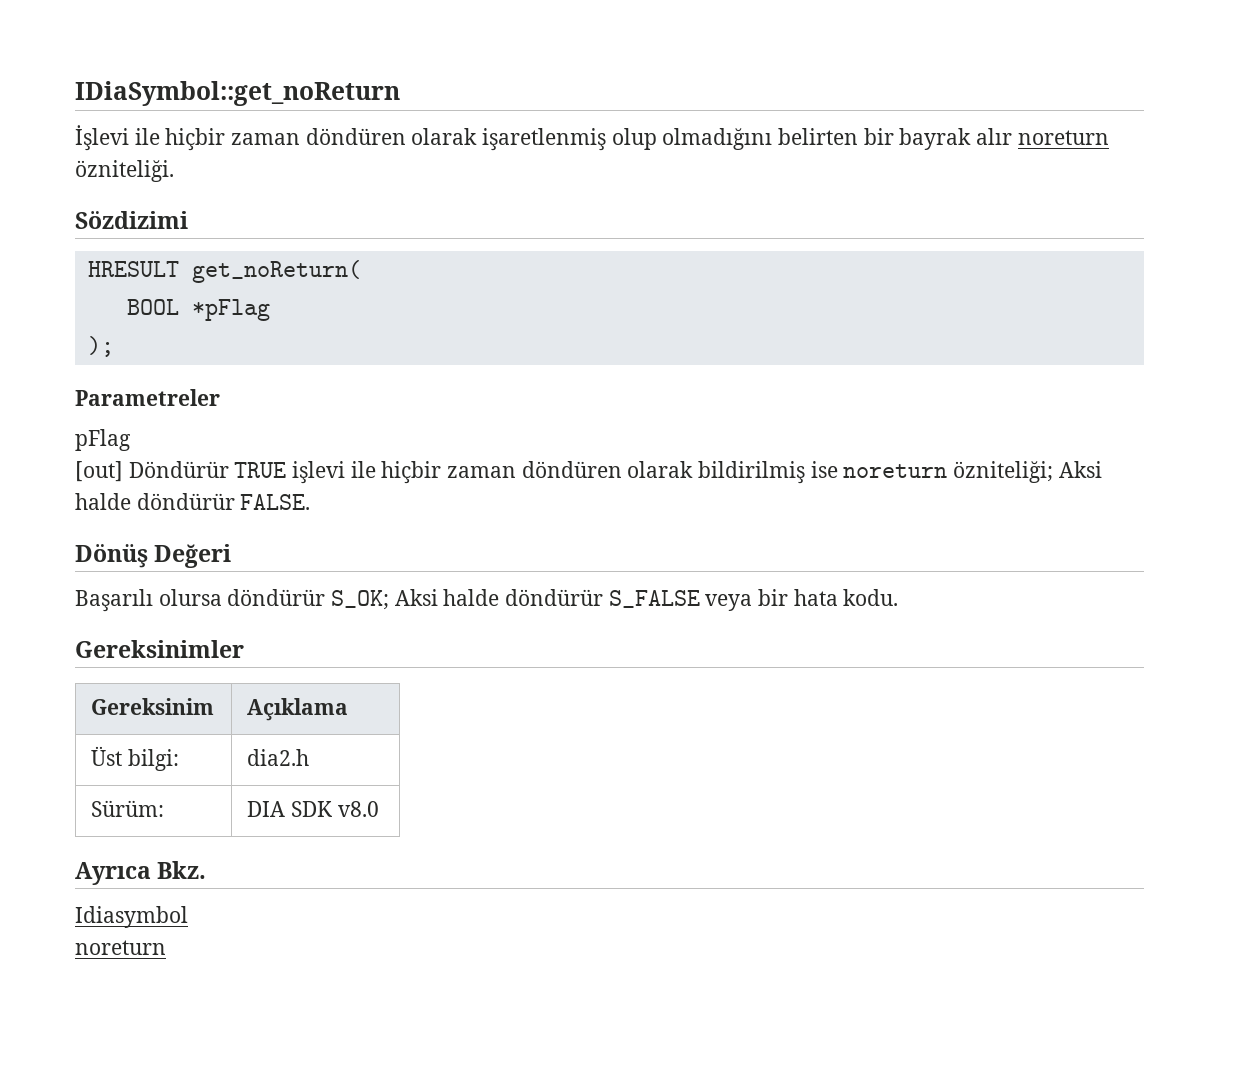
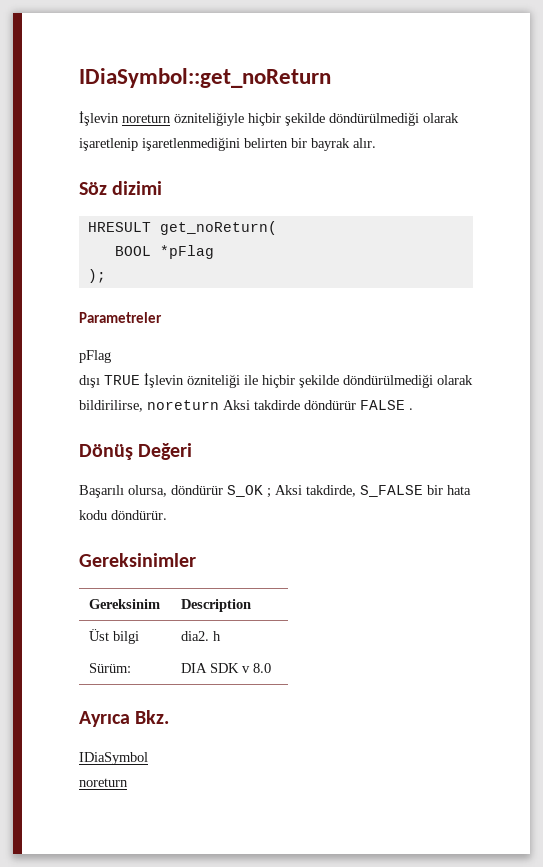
- İşlevi ile hiçbir zaman döndüren olarak işaretlenmiş olup olmadığını belirten bir bayrak alır noreturn özniteliği.
- Sözdizimi
+ İşlevin noreturn özniteliğiyle hiçbir şekilde döndürülmediği olarak işaretlenip işaretlenmediğini belirten bir bayrak alır.
+ Söz dizimi
- [out] Döndürür TRUE işlevi ile hiçbir zaman döndüren olarak bildirilmiş ise noreturn özniteliği; Aksi halde döndürür FALSE.
+ dışı TRUE İşlevin özniteliği ile hiçbir şekilde döndürülmediği olarak bildirilirse, noreturn Aksi takdirde döndürür FALSE .
  Dönüş Değeri
- Başarılı olursa döndürür S_OK; Aksi halde döndürür S_FALSE veya bir hata kodu.
+ Başarılı olursa, döndürür S_OK ; Aksi takdirde, S_FALSE bir hata kodu döndürür.
- Gereksinim | Açıklama
+ Gereksinim | Description
- Üst bilgi: | dia2.h
+ Üst bilgi | dia2. h
- Sürüm: | DIA SDK v8.0
+ Sürüm: | DIA SDK v 8.0
- Idiasymbol
+ IDiaSymbol

